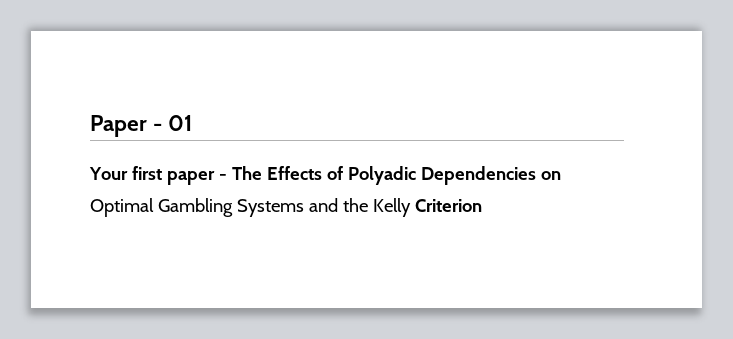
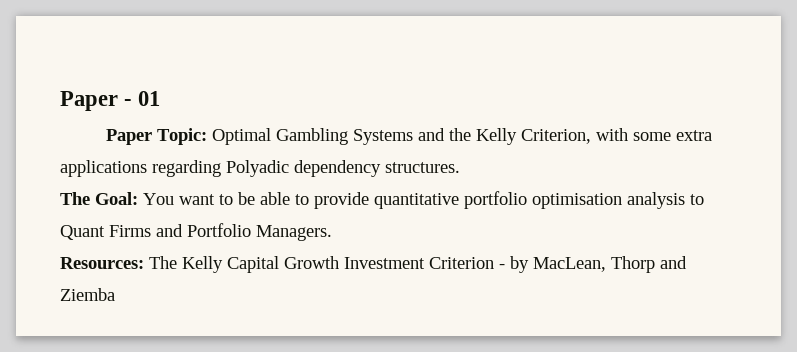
- Your first paper - The Effects of Polyadic Dependencies on Optimal Gambling Systems and the Kelly Criterion
+ Paper Topic: Optimal Gambling Systems and the Kelly Criterion, with some extra applications regarding Polyadic dependency structures.
+ The Goal: You want to be able to provide quantitative portfolio optimisation analysis to Quant Firms and Portfolio Managers.
+ Resources: The Kelly Capital Growth Investment Criterion - by MacLean, Thorp and Ziemba

